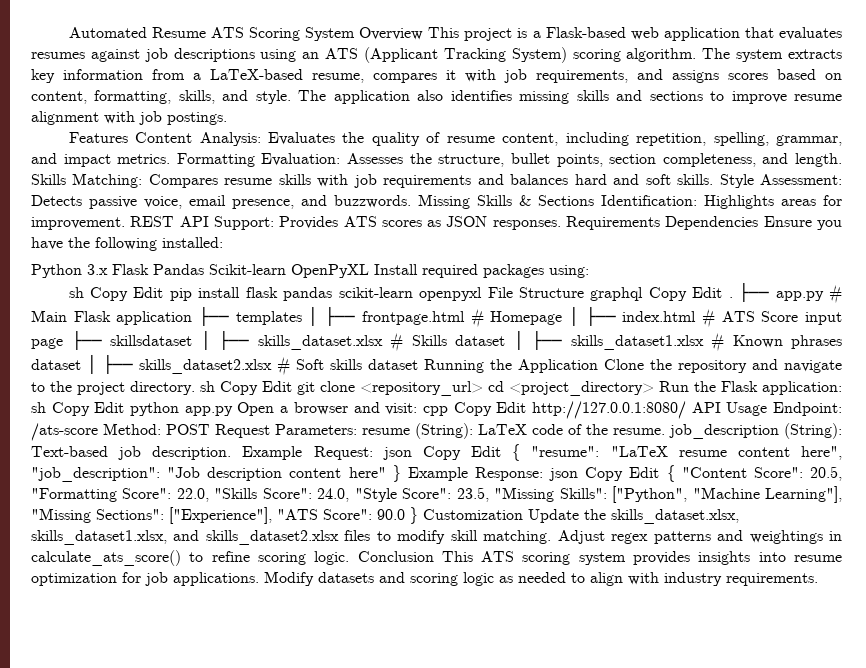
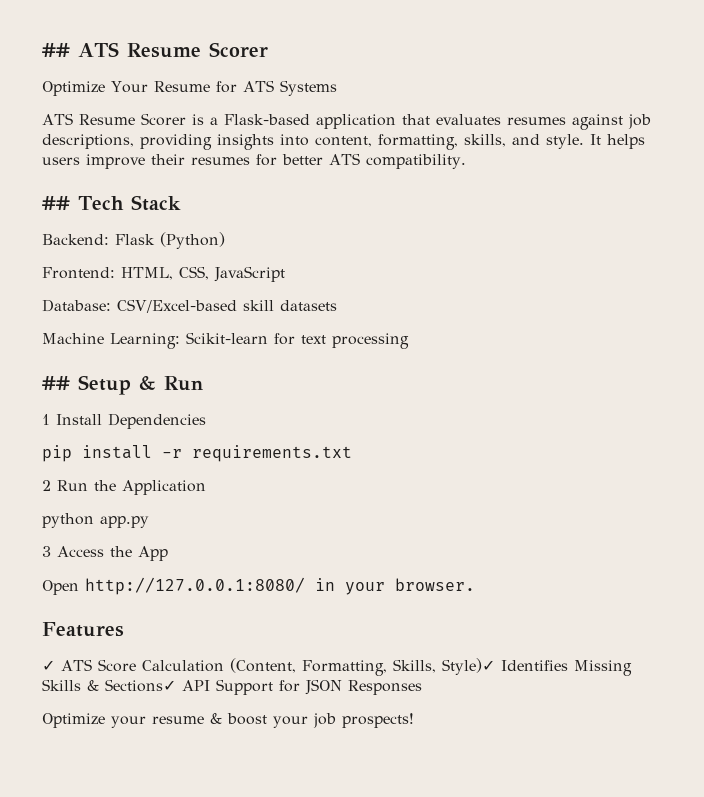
- Automated Resume ATS Scoring System Overview This project is a Flask-based web application that evaluates resumes against job descriptions using an ATS (Applicant Tracking System) scoring algorithm. The system extracts key information from a LaTeX-based resume, compares it with job requirements, and assigns scores based on content, formatting, skills, and style.
+ ## ATS Resume Scorer
+ Optimize Your Resume for ATS Systems
+ ATS Resume Scorer is a Flask-based application that evaluates resumes against job descriptions, providing insights into content, formatting, skills, and style.
- The application also identifies missing skills and sections to improve resume alignment with job postings.
- Features Content Analysis: Evaluates the quality of resume content, including repetition, spelling, grammar, and impact metrics. Formatting Evaluation: Assesses the structure, bullet points, section completeness, and length. Skills Matching: Compares resume skills with job requirements and balances hard and soft skills. Style Assessment: Detects passive voice, email presence, and buzzwords. Missing Skills & Sections Identification: Highlights areas for improvement. REST API Support: Provides ATS scores as JSON responses. Requirements Dependencies Ensure you have the following installed:
- Python 3.x Flask Pandas Scikit-learn OpenPyXL Install required packages using:
- sh Copy Edit pip install flask pandas scikit-learn openpyxl File Structure graphql Copy Edit . ├── app.py # Main Flask application ├── templates │ ├── frontpage.html # Homepage │ ├── index.html # ATS Score input page ├── skillsdataset │ ├── skills_dataset.xlsx # Skills dataset │ ├── skills_dataset1.xlsx # Known phrases dataset │ ├── skills_dataset2.xlsx # Soft skills dataset Running the Application Clone the repository and navigate to the project directory. sh Copy Edit git clone <repository_url> cd <project_directory> Run the Flask application: sh Copy Edit python app.py Open a browser and visit: cpp Copy Edit http://127.0.0.1:8080/ API Usage Endpoint: /ats-score Method: POST Request Parameters: resume (String): LaTeX code of the resume. job_description (String): Text-based job description. Example Request: json Copy Edit { "resume": "LaTeX resume content here", "job_description": "Job description content here" } Example Response: json Copy Edit { "Content Score": 20.5, "Formatting Score": 22.0, "Skills Score": 24.0, "Style Score": 23.5, "Missing Skills": ["Python", "Machine Learning"], "Missing Sections": ["Experience"], "ATS Score": 90.0 } Customization Update the skills_dataset.xlsx, skills_dataset1.xlsx, and skills_dataset2.xlsx files to modify skill matching. Adjust regex patterns and weightings in calculate_ats_score() to refine scoring logic. Conclusion This ATS scoring system provides insights into resume optimization for job applications. Modify datasets and scoring logic as needed to align with industry requirements.
+ It helps users improve their resumes for better ATS compatibility.
+ ## Tech Stack
+ Backend: Flask (Python)
+ Frontend: HTML, CSS, JavaScript
+ Database: CSV/Excel-based skill datasets
+ Machine Learning: Scikit-learn for text processing
+ ## Setup & Run
+ 1 Install Dependencies
+ pip install -r requirements.txt
+ 2 Run the Application
+ python app.py
+ 3 Access the App
+ Open http://127.0.0.1:8080/ in your browser.
+ Features
+ ✓ ATS Score Calculation (Content, Formatting, Skills, Style)✓ Identifies Missing Skills & Sections✓ API Support for JSON Responses
+ Optimize your resume & boost your job prospects!

